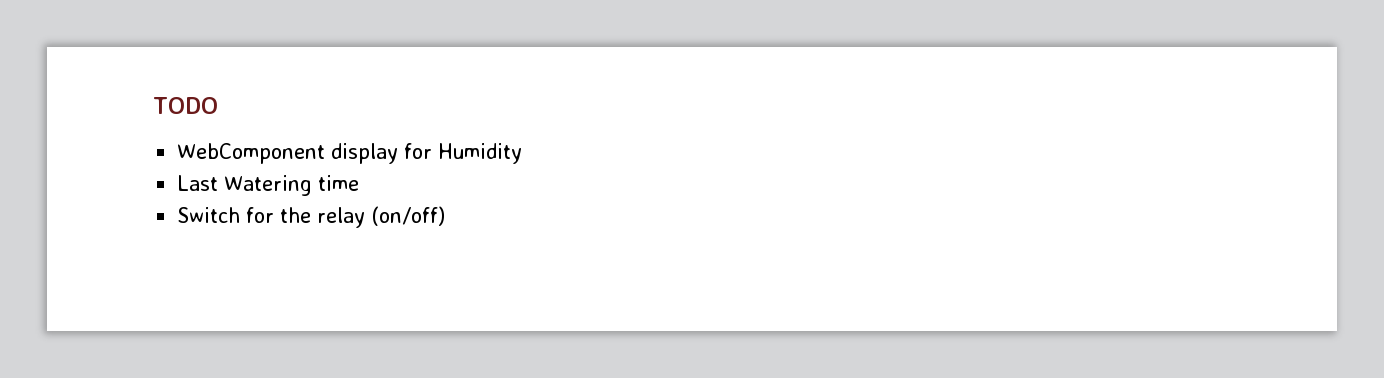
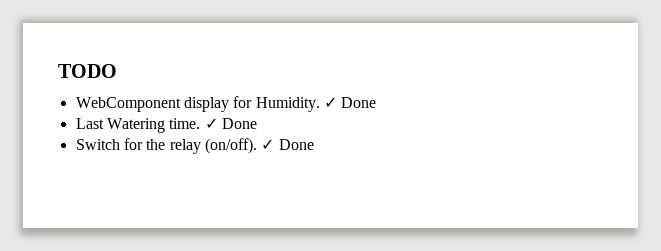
- WebComponent display for Humidity
+ WebComponent display for Humidity. ✓ Done
- Last Watering time
+ Last Watering time. ✓ Done
- Switch for the relay (on/off)
+ Switch for the relay (on/off). ✓ Done

